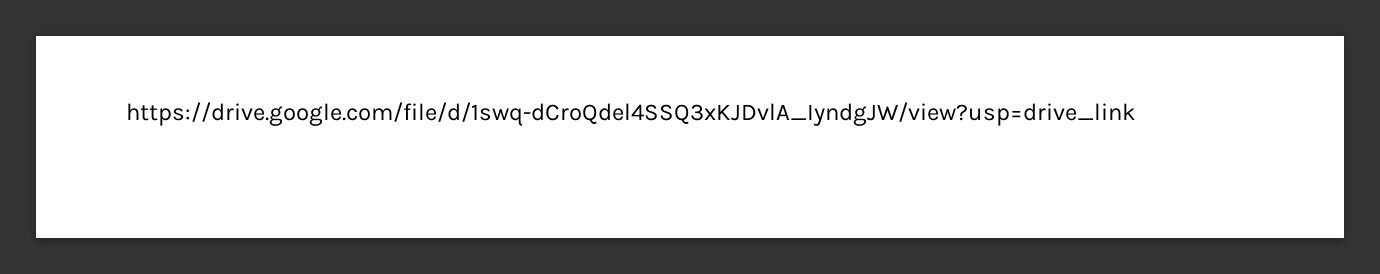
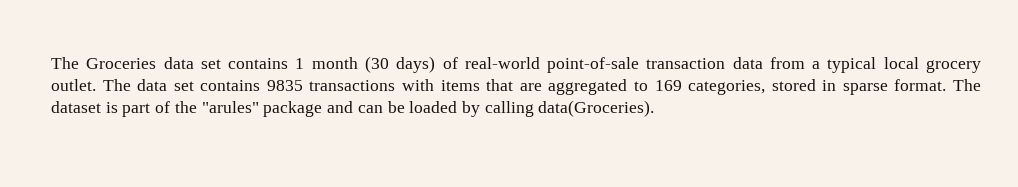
- https://drive.google.com/file/d/1swq-dCroQdel4SSQ3xKJDvlA_IyndgJW/view?usp=drive_link
+ The Groceries data set contains 1 month (30 days) of real-world point-of-sale transaction data from a typical local grocery outlet. The data set contains 9835 transactions with items that are aggregated to 169 categories, stored in sparse format. The dataset is part of the "arules" package and can be loaded by calling data(Groceries).

